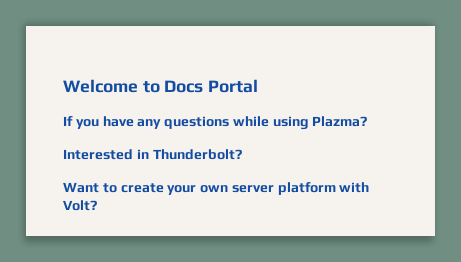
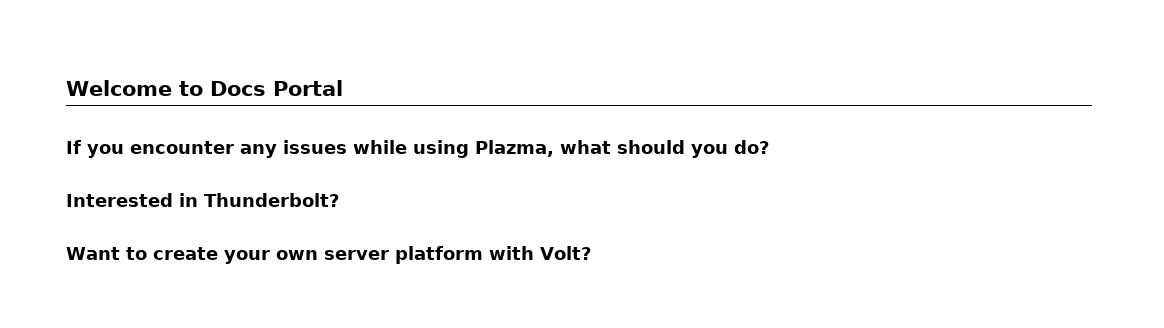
- If you have any questions while using Plazma?
+ If you encounter any issues while using Plazma, what should you do?

